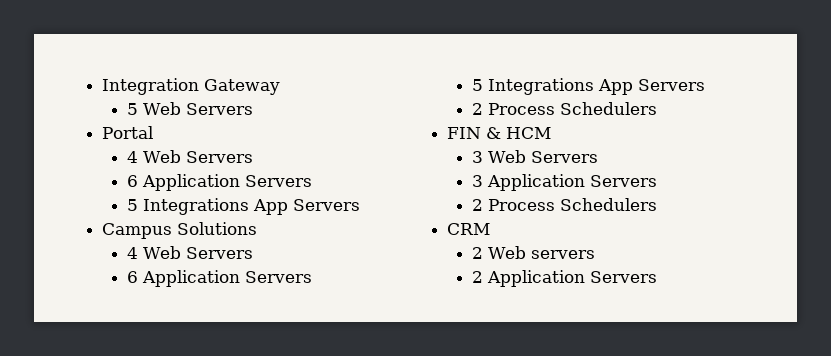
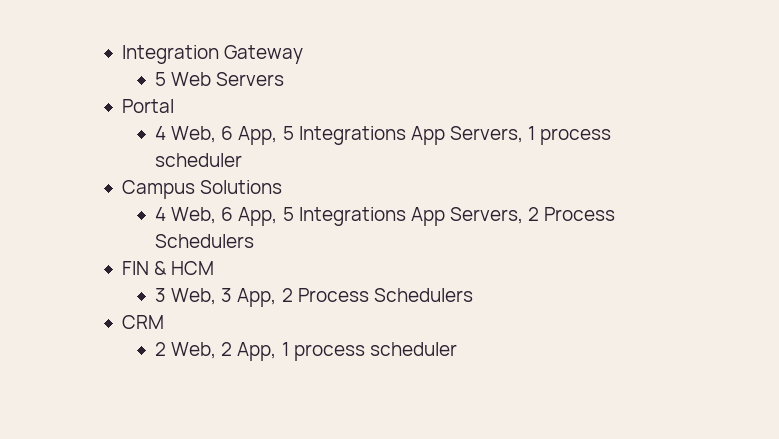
  Portal
- 4 Web Servers
- 6 Application Servers
- 5 Integrations App Servers
+ 4 Web, 6 App, 5 Integrations App Servers, 1 process scheduler
  Campus Solutions
- 4 Web Servers
- 6 Application Servers
- 5 Integrations App Servers
- 2 Process Schedulers
+ 4 Web, 6 App, 5 Integrations App Servers, 2 Process Schedulers
- 3 Web Servers
- 3 Application Servers
- 2 Process Schedulers
+ 3 Web, 3 App, 2 Process Schedulers
- 2 Web servers
- 2 Application Servers
+ 2 Web, 2 App, 1 process scheduler

